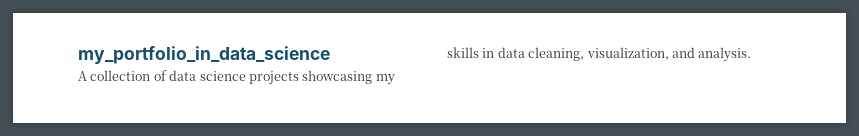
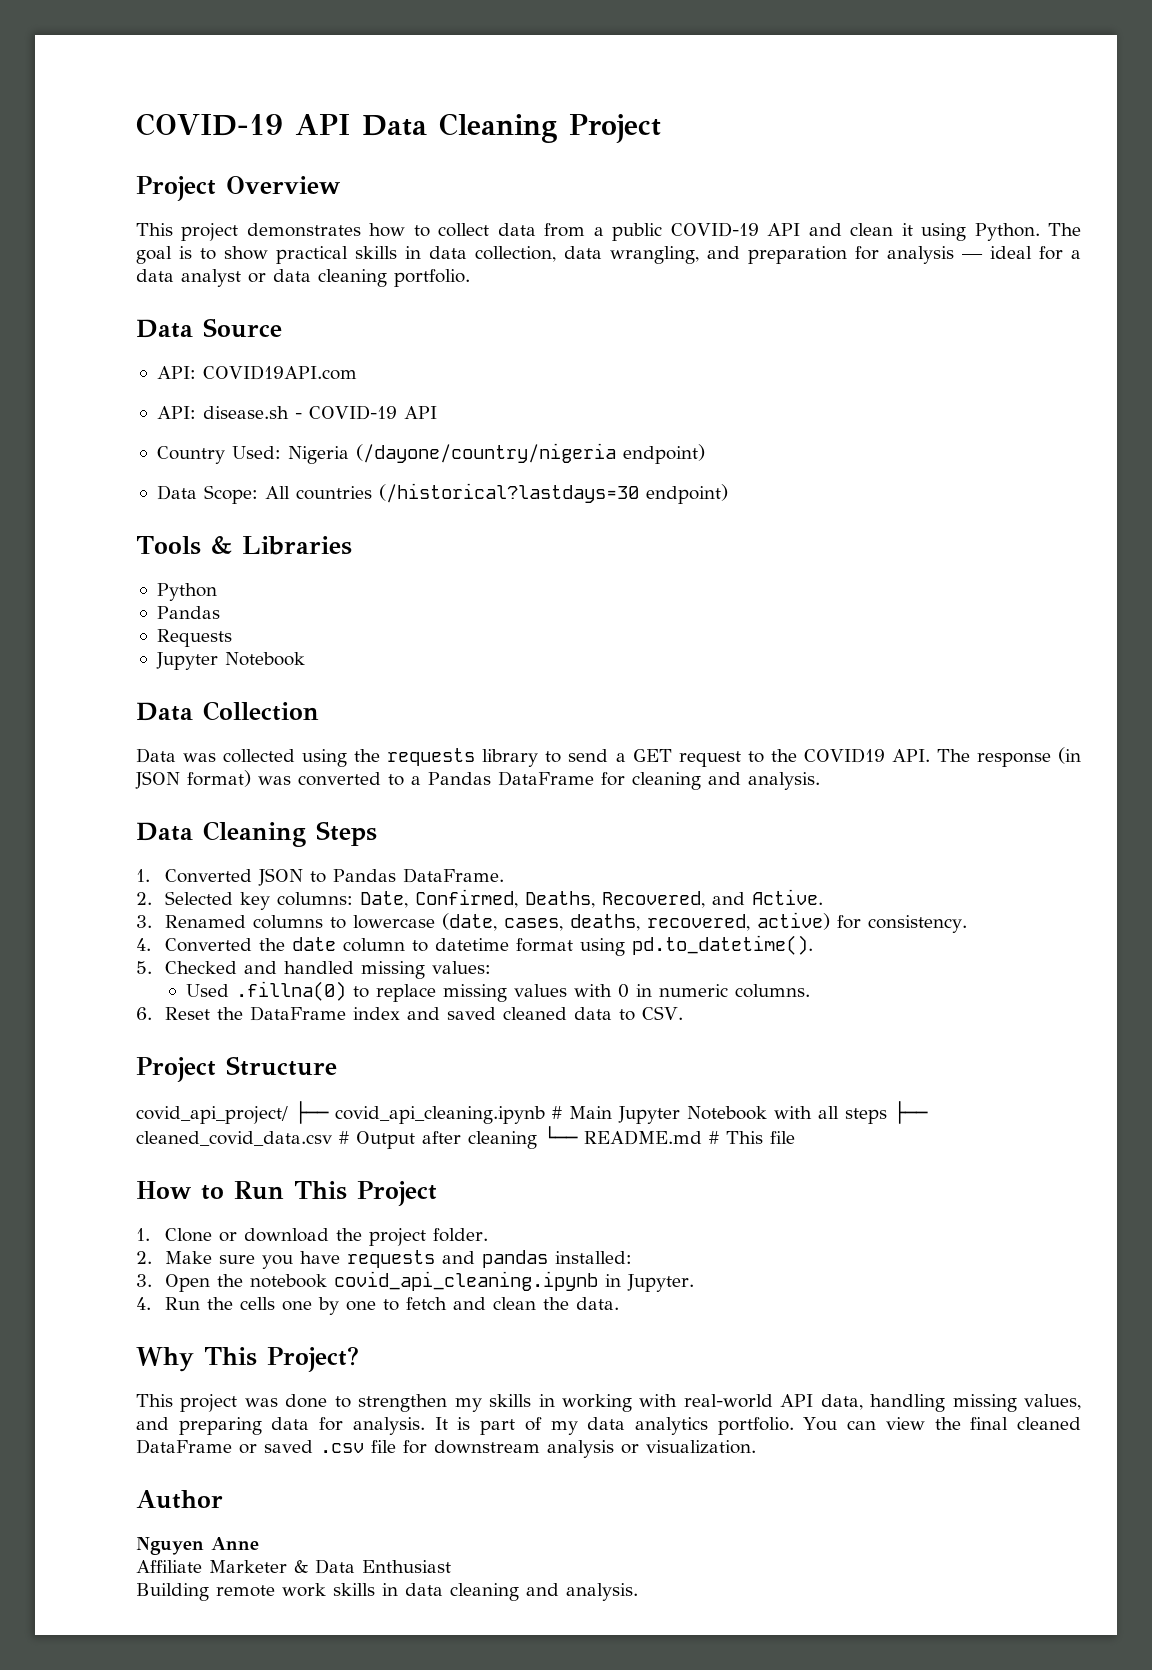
- my_portfolio_in_data_science
- A collection of data science projects showcasing my skills in data cleaning, visualization, and analysis.
+ COVID-19 API Data Cleaning Project
+ Project Overview
+ This project demonstrates how to collect data from a public COVID-19 API and clean it using Python. The goal is to show practical skills in data collection, data wrangling, and preparation for analysis — ideal for a data analyst or data cleaning portfolio.
+ Data Source
+ API: COVID19API.com
+ API: disease.sh - COVID-19 API
+ Country Used: Nigeria (/dayone/country/nigeria endpoint)
+ Data Scope: All countries (/historical?lastdays=30 endpoint)
+ Tools & Libraries
+ Python
+ Pandas
+ Requests
+ Jupyter Notebook
+ Data Collection
+ Data was collected using the requests library to send a GET request to the COVID19 API. The response (in JSON format) was converted to a Pandas DataFrame for cleaning and analysis.
+ Data Cleaning Steps
+ 1. Converted JSON to Pandas DataFrame.
+ 2. Selected key columns: Date, Confirmed, Deaths, Recovered, and Active.
+ 3. Renamed columns to lowercase (date, cases, deaths, recovered, active) for consistency.
+ 4. Converted the date column to datetime format using pd.to_datetime().
+ 5. Checked and handled missing values:
+ Used .fillna(0) to replace missing values with 0 in numeric columns.
+ 6. Reset the DataFrame index and saved cleaned data to CSV.
+ Project Structure
+ covid_api_project/ ├── covid_api_cleaning.ipynb # Main Jupyter Notebook with all steps ├── cleaned_covid_data.csv # Output after cleaning └── README.md # This file
+ How to Run This Project
+ 1. Clone or download the project folder.
+ 2. Make sure you have requests and pandas installed:
+ 3. Open the notebook covid_api_cleaning.ipynb in Jupyter.
+ 4. Run the cells one by one to fetch and clean the data.
+ Why This Project?
+ This project was done to strengthen my skills in working with real-world API data, handling missing values, and preparing data for analysis. It is part of my data analytics portfolio. You can view the final cleaned DataFrame or saved .csv file for downstream analysis or visualization.
+ Author
+ Nguyen Anne
+ Affiliate Marketer & Data Enthusiast
+ Building remote work skills in data cleaning and analysis.

